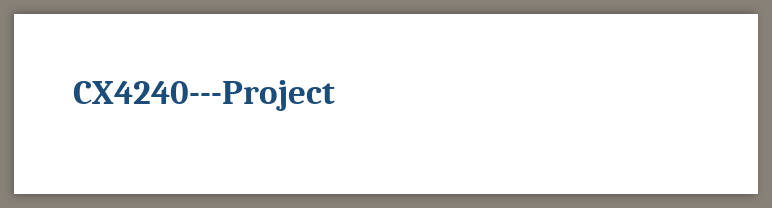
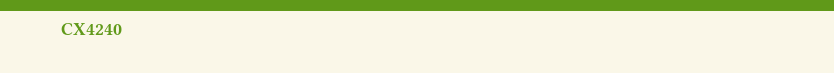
- CX4240---Project
+ CX4240

